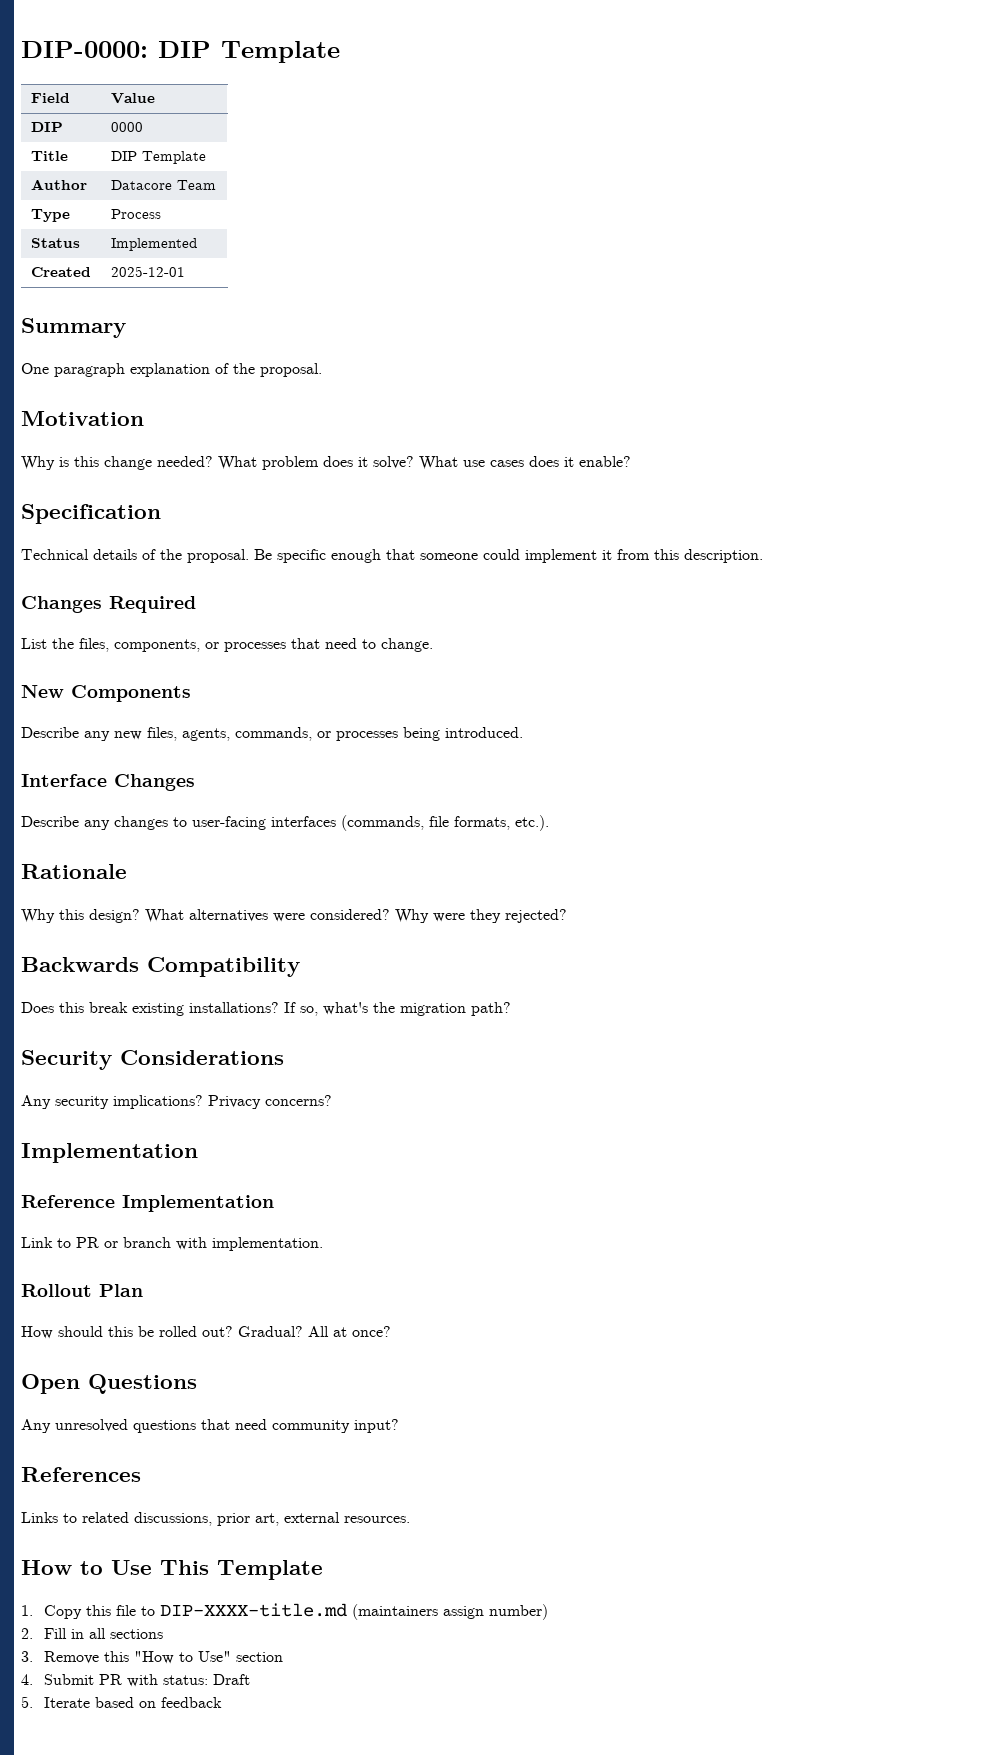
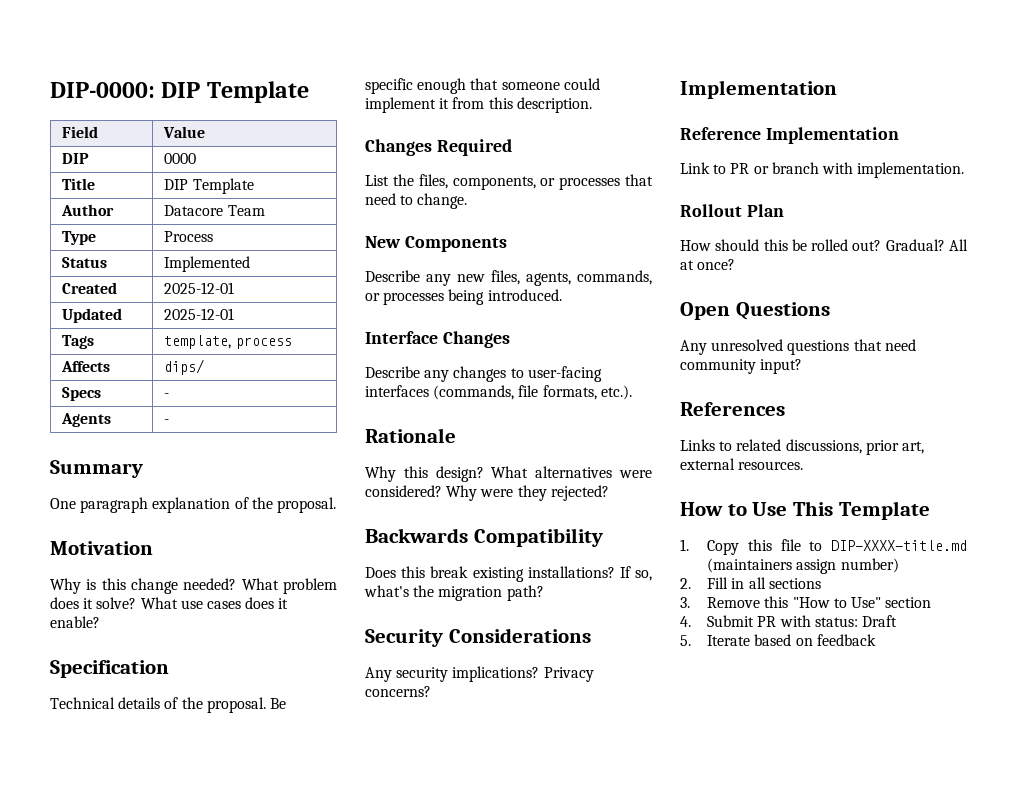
+ Updated | 2025-12-01
+ Tags | template, process
+ Affects | dips/
+ Specs | -
+ Agents | -

